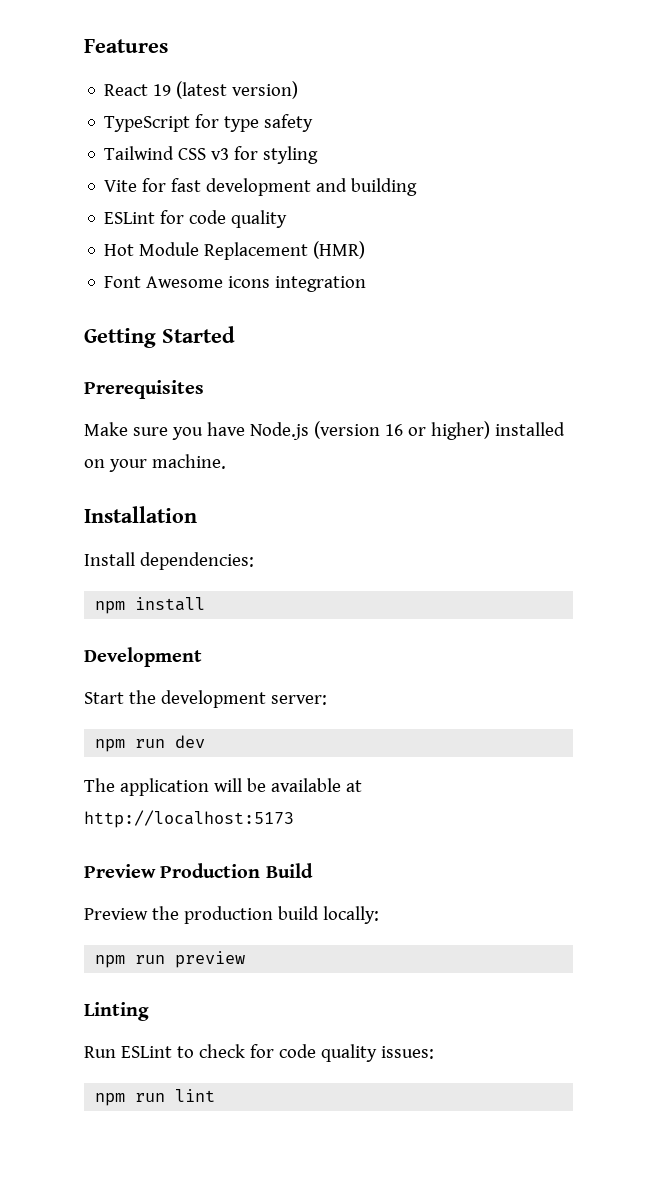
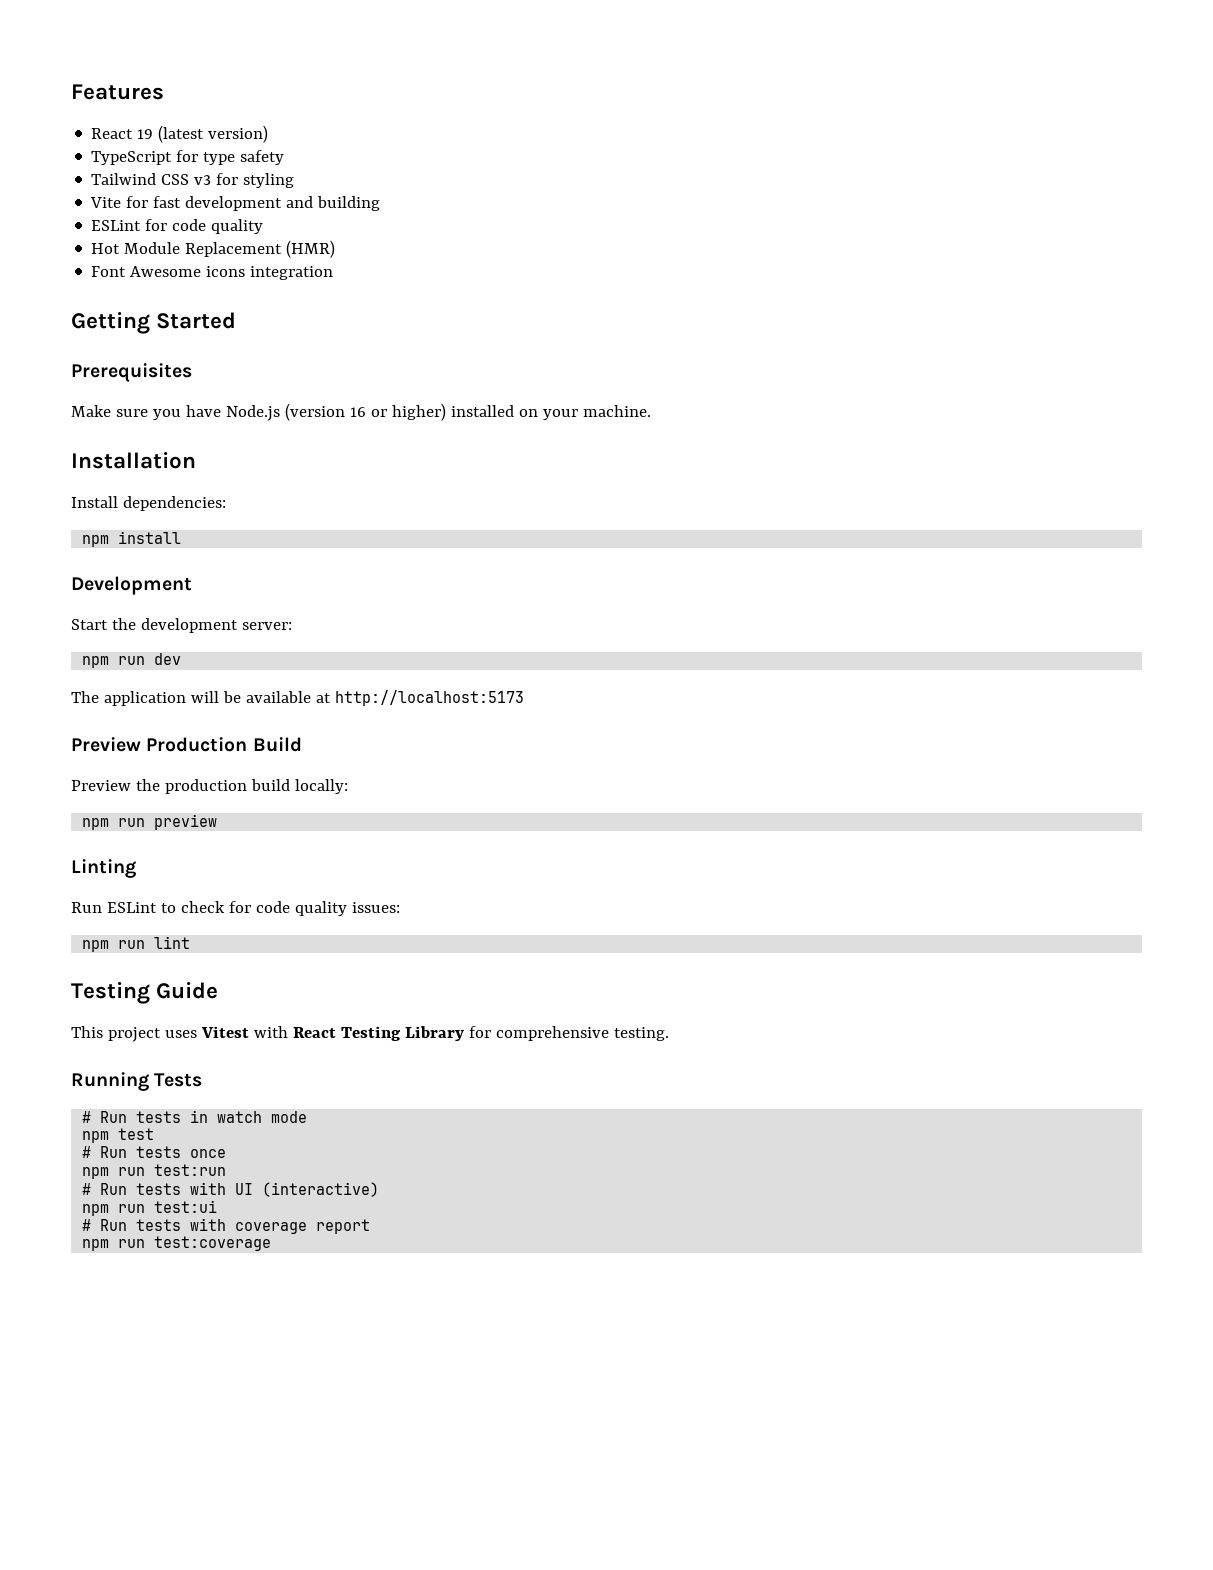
+ Testing Guide
+ This project uses Vitest with React Testing Library for comprehensive testing.
+ Running Tests
+ # Run tests in watch mode
+ npm test
+ # Run tests once
+ npm run test:run
+ # Run tests with UI (interactive)
+ npm run test:ui
+ # Run tests with coverage report
+ npm run test:coverage

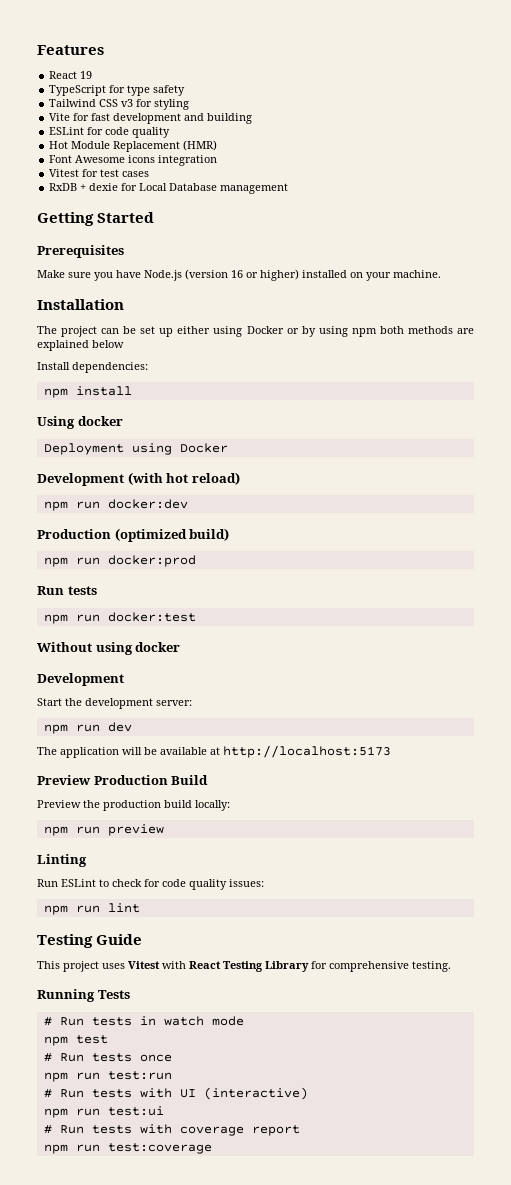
- React 19 (latest version)
+ React 19
+ Vitest for test cases
+ RxDB + dexie for Local Database management
+ The project can be set up either using Docker or by using npm both methods are explained below
  Install dependencies:
  npm install
+ Using docker
+ Deployment using Docker
+ Development (with hot reload)
+ npm run docker:dev
+ Production (optimized build)
+ npm run docker:prod
+ Run tests
+ npm run docker:test
+ Without using docker

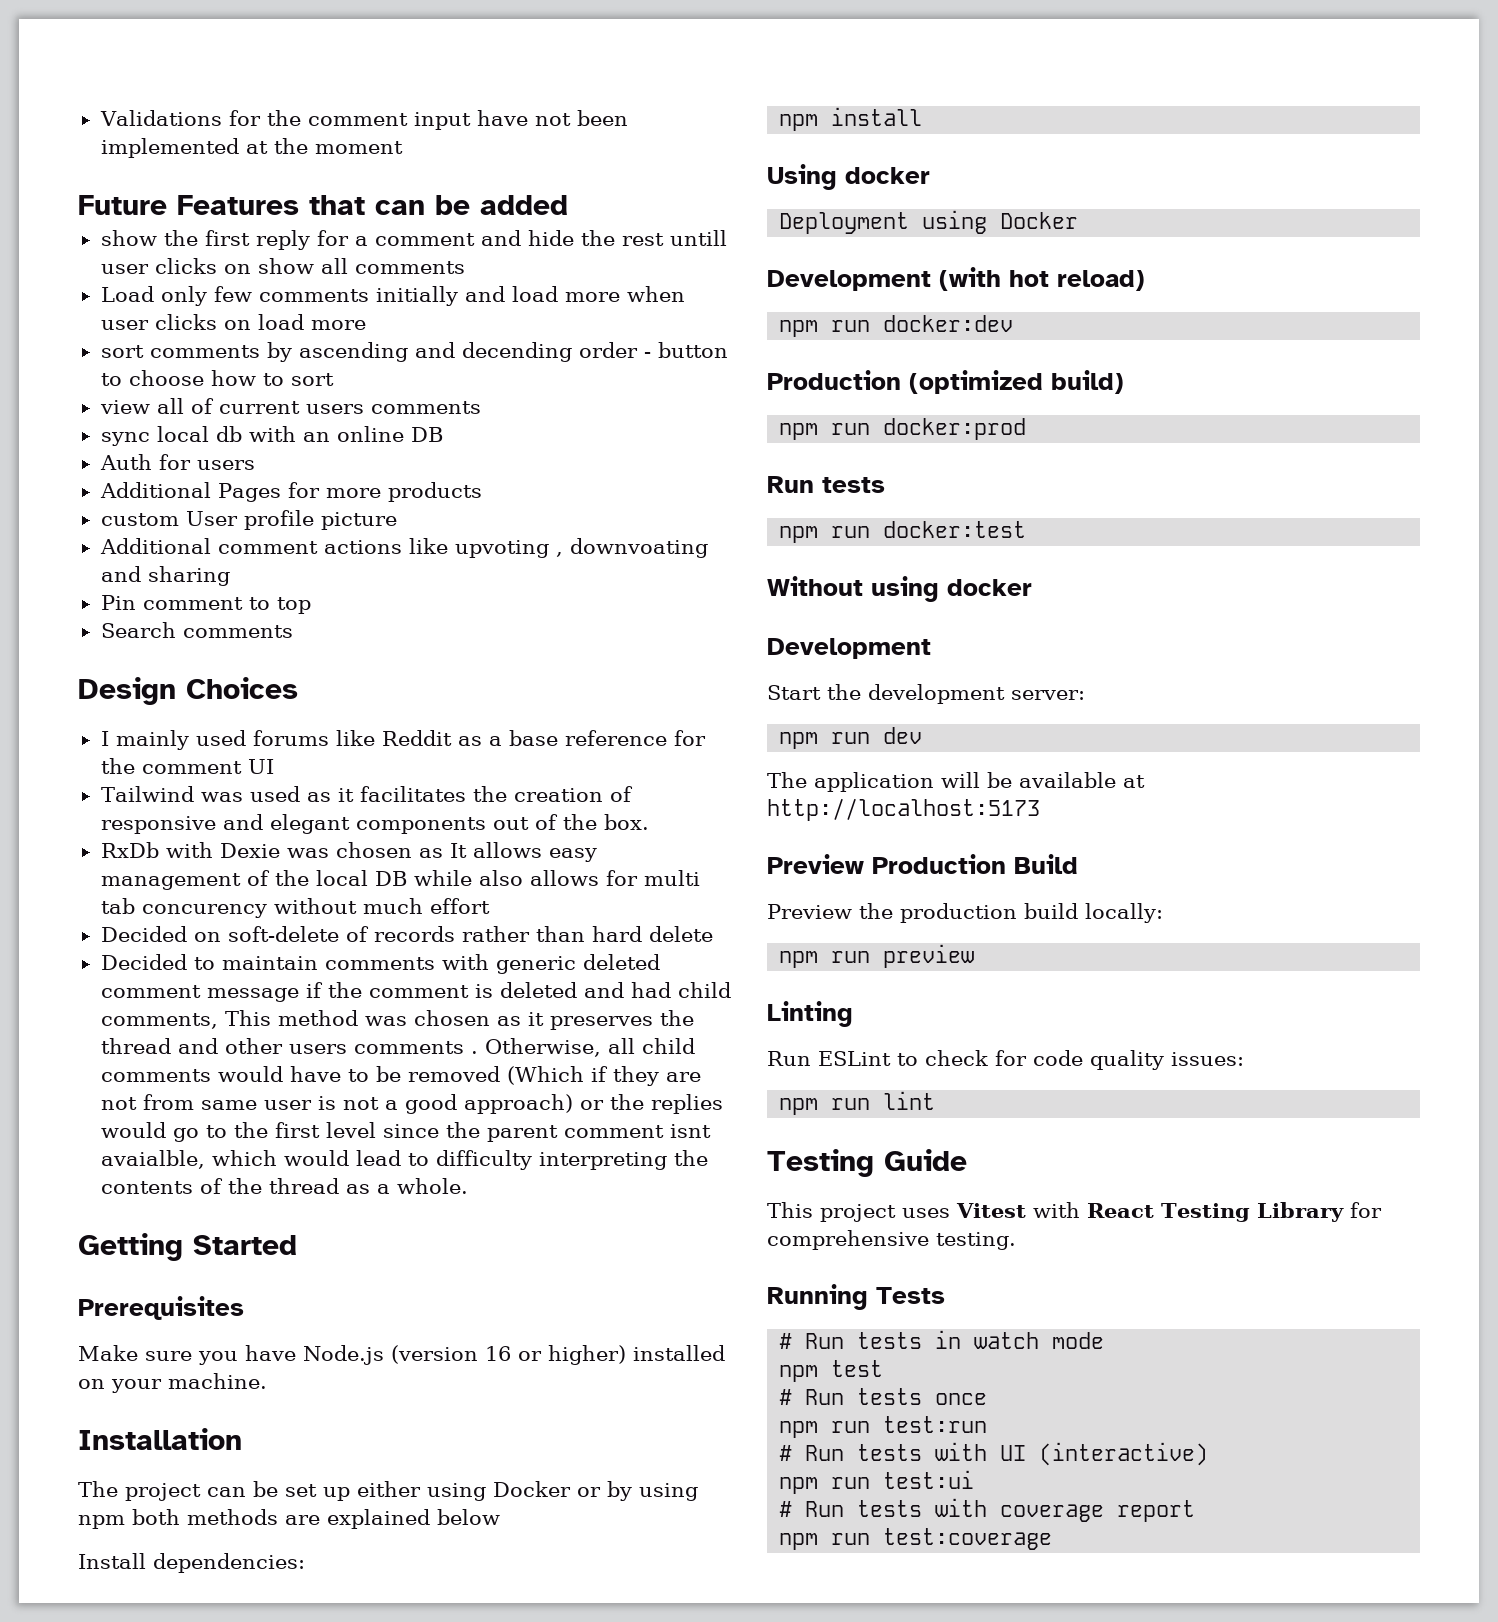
- Features
- React 19
- TypeScript for type safety
- Tailwind CSS v3 for styling
- Vite for fast development and building
- ESLint for code quality
- Hot Module Replacement (HMR)
- Font Awesome icons integration
- Vitest for test cases
- RxDB + dexie for Local Database management
+ Validations for the comment input have not been implemented at the moment
+ Future Features that can be added
+ show the first reply for a comment and hide the rest untill user clicks on show all comments
+ Load only few comments initially and load more when user clicks on load more
+ sort comments by ascending and decending order - button to choose how to sort
+ view all of current users comments
+ sync local db with an online DB
+ Auth for users
+ Additional Pages for more products
+ custom User profile picture
+ Additional comment actions like upvoting , downvoating and sharing
+ Pin comment to top
+ Search comments
+ Design Choices
+ I mainly used forums like Reddit as a base reference for the comment UI
+ Tailwind was used as it facilitates the creation of responsive and elegant components out of the box.
+ RxDb with Dexie was chosen as It allows easy management of the local DB while also allows for multi tab concurency without much effort
+ Decided on soft-delete of records rather than hard delete
+ Decided to maintain comments with generic deleted comment message if the comment is deleted and had child comments, This method was chosen as it preserves the thread and other users comments . Otherwise, all child comments would have to be removed (Which if they are not from same user is not a good approach) or the replies would go to the first level since the parent comment isnt avaialble, which would lead to difficulty interpreting the contents of the thread as a whole.

